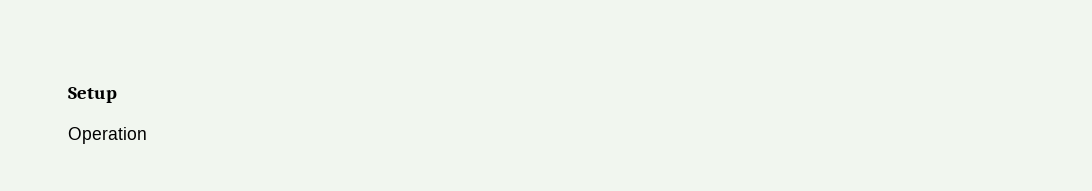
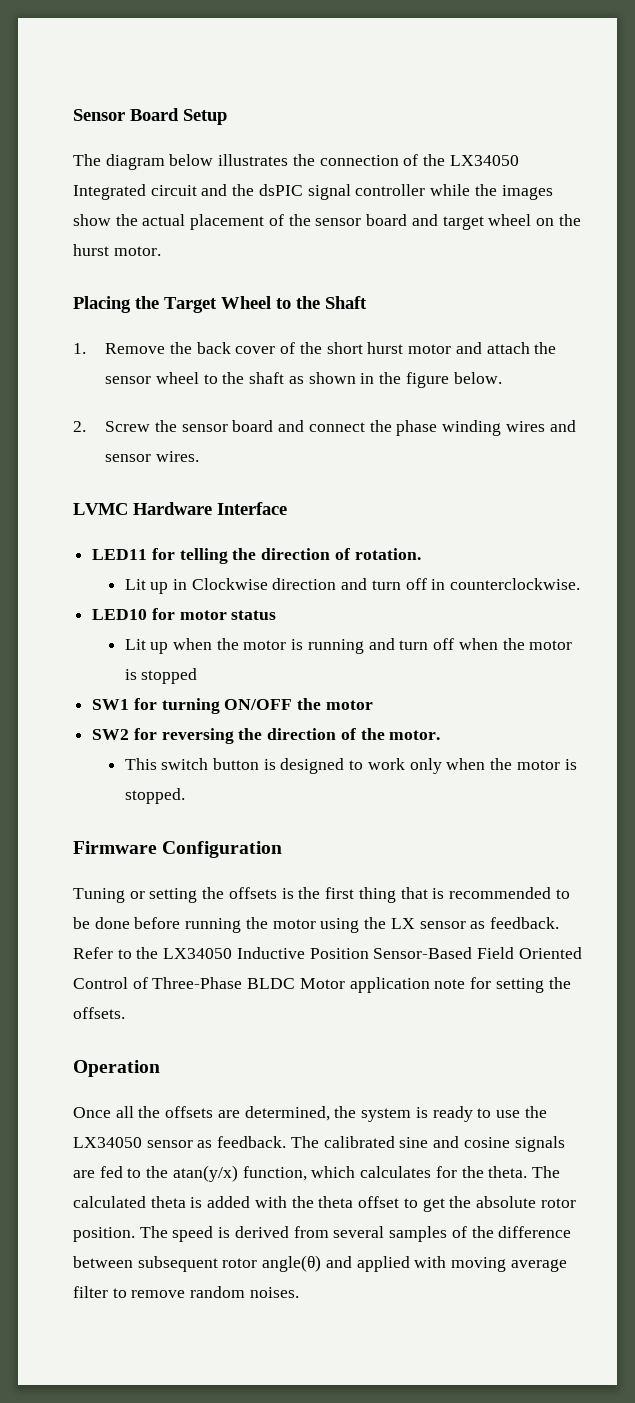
- Setup
+ Sensor Board Setup
+ The diagram below illustrates the connection of the LX34050 Integrated circuit and the dsPIC signal controller while the images show the actual placement of the sensor board and target wheel on the hurst motor.
+ Placing the Target Wheel to the Shaft
+ 1. Remove the back cover of the short hurst motor and attach the sensor wheel to the shaft as shown in the figure below.
+ 2. Screw the sensor board and connect the phase winding wires and sensor wires.
+ LVMC Hardware Interface
+ LED11 for telling the direction of rotation.
+ Lit up in Clockwise direction and turn off in counterclockwise.
+ LED10 for motor status
+ Lit up when the motor is running and turn off when the motor is stopped
+ SW1 for turning ON/OFF the motor
+ SW2 for reversing the direction of the motor.
+ This switch button is designed to work only when the motor is stopped.
+ Firmware Configuration
+ Tuning or setting the offsets is the first thing that is recommended to be done before running the motor using the LX sensor as feedback. Refer to the LX34050 Inductive Position Sensor-Based Field Oriented Control of Three-Phase BLDC Motor application note for setting the offsets.
  Operation
+ Once all the offsets are determined, the system is ready to use the LX34050 sensor as feedback. The calibrated sine and cosine signals are fed to the atan(y/x) function, which calculates for the theta. The calculated theta is added with the theta offset to get the absolute rotor position. The speed is derived from several samples of the difference between subsequent rotor angle(θ) and applied with moving average filter to remove random noises.

